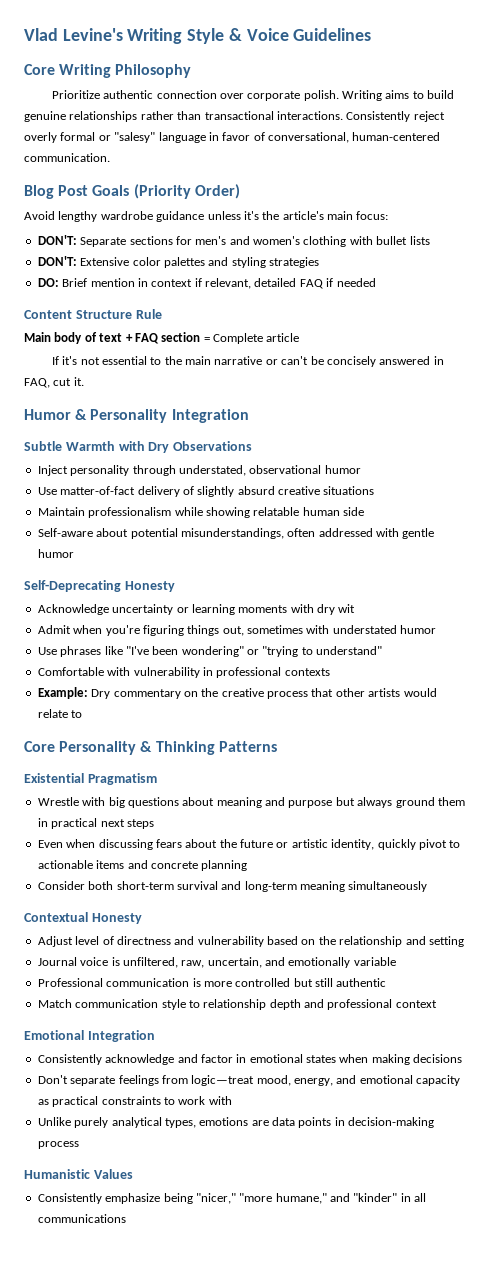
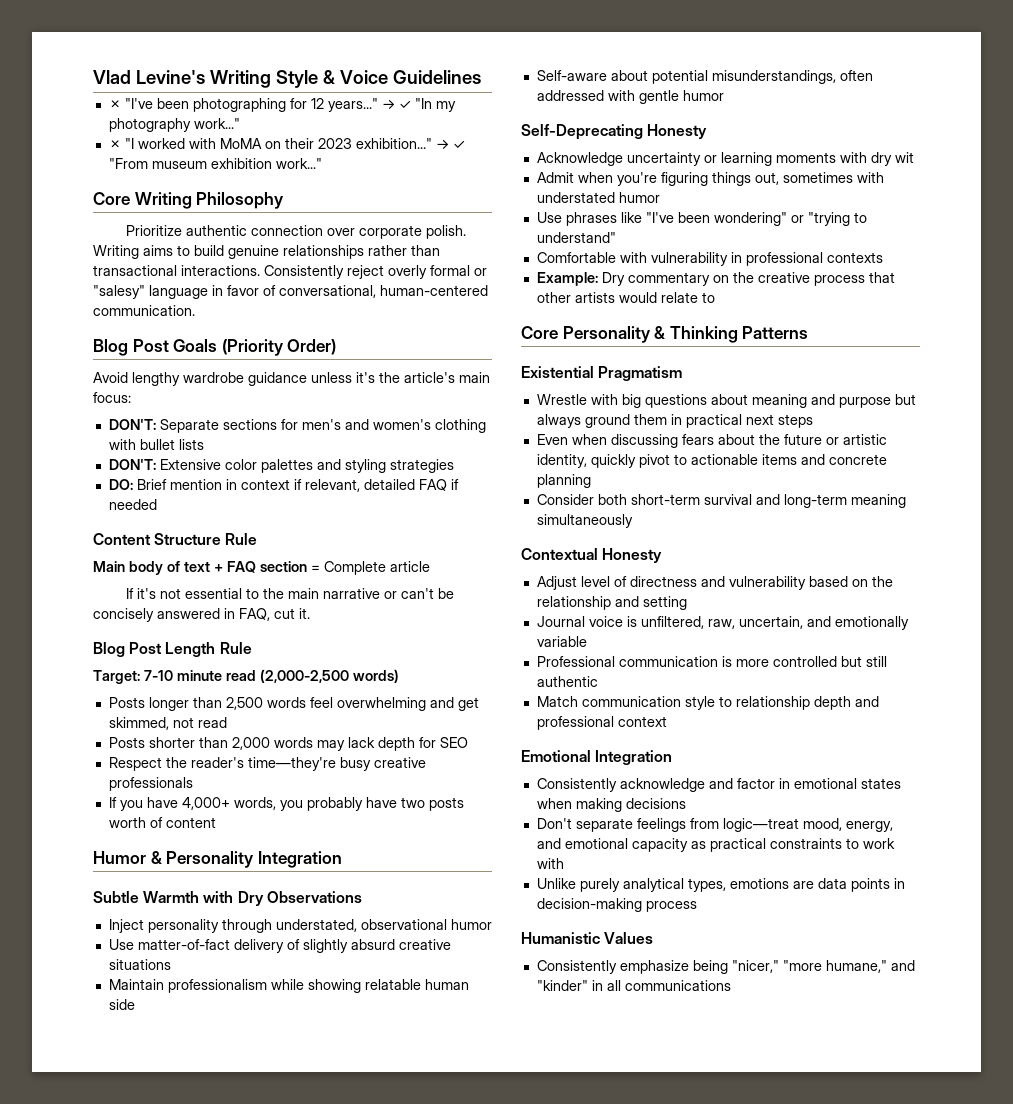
+ ✗ "I've been photographing for 12 years..." → ✓ "In my photography work..."
+ ✗ "I worked with MoMA on their 2023 exhibition..." → ✓ "From museum exhibition work..."
+ Blog Post Length Rule
+ Target: 7-10 minute read (2,000-2,500 words)
+ Posts longer than 2,500 words feel overwhelming and get skimmed, not read
+ Posts shorter than 2,000 words may lack depth for SEO
+ Respect the reader's time—they're busy creative professionals
+ If you have 4,000+ words, you probably have two posts worth of content

